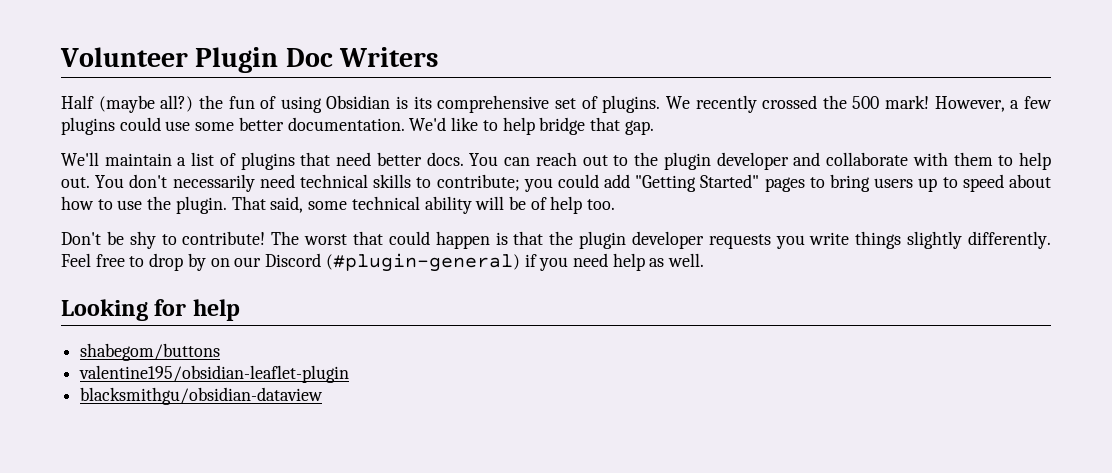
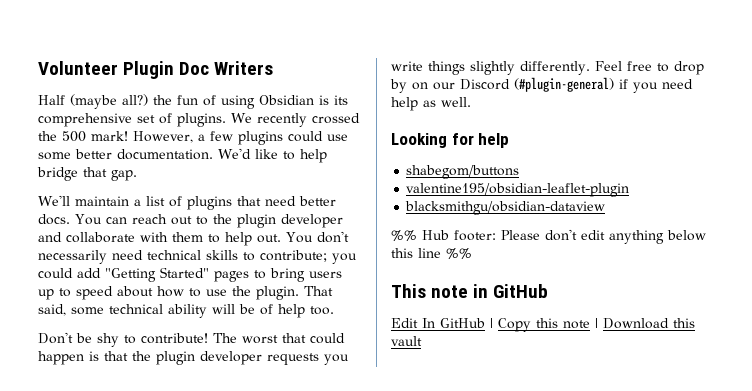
+ %% Hub footer: Please don't edit anything below this line %%
+ This note in GitHub
+ Edit In GitHub | Copy this note | Download this vault

